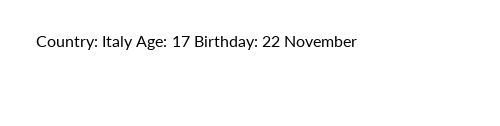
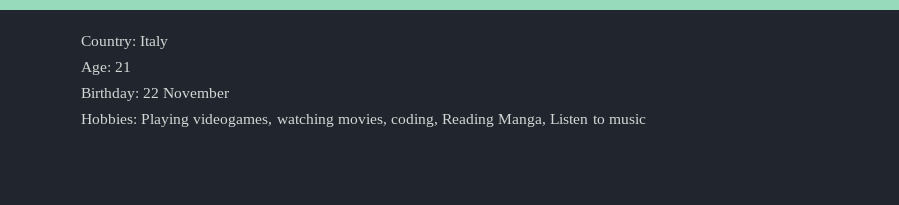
- Country: Italy Age: 17 Birthday: 22 November
+ Country: Italy
+ Age: 21
+ Birthday: 22 November
+ Hobbies: Playing videogames, watching movies, coding, Reading Manga, Listen to music

